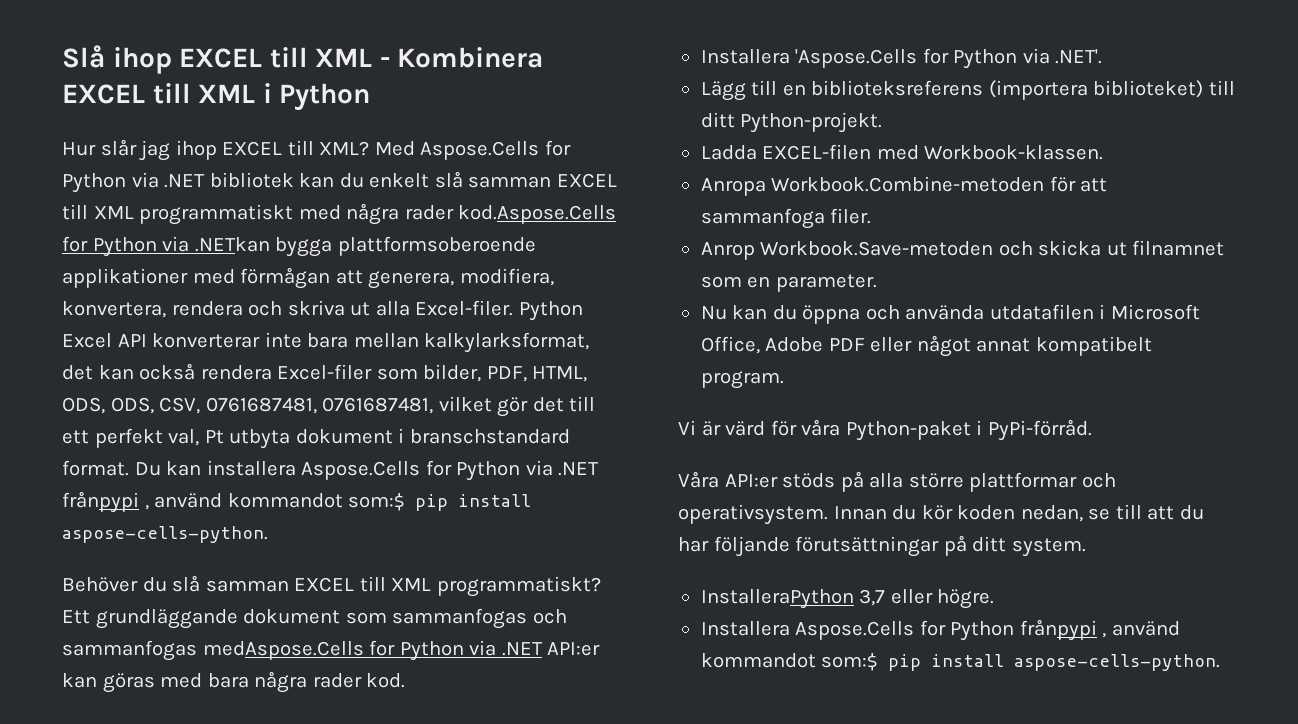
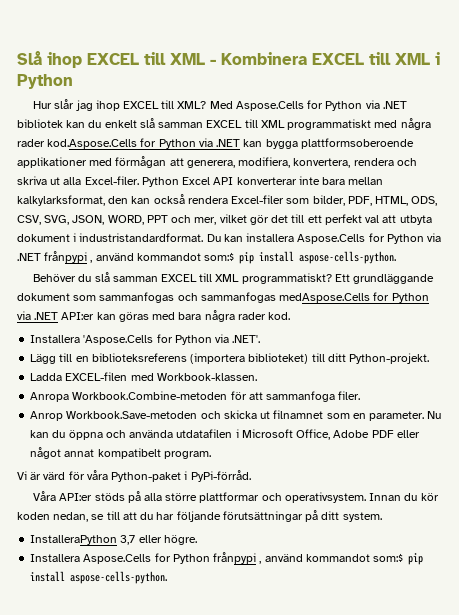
- Med Aspose.Cells for Python via .NET bibliotek kan du enkelt slå samman EXCEL till XML programmatiskt med några rader kod.Aspose.Cells for Python via .NETkan bygga plattformsoberoende applikationer med förmågan att generera, modifiera, konvertera, rendera och skriva ut alla Excel-filer.
+ Med Aspose.Cells for Python via .NET bibliotek kan du enkelt slå samman EXCEL till XML programmatiskt med några rader kod.Aspose.Cells for Python via .NET kan bygga plattformsoberoende applikationer med förmågan att generera, modifiera, konvertera, rendera och skriva ut alla Excel-filer.
- Python Excel API konverterar inte bara mellan kalkylarksformat, det kan också rendera Excel-filer som bilder, PDF, HTML, ODS, ODS, CSV, 0761687481, 0761687481, vilket gör det till ett perfekt val, Pt utbyta dokument i branschstandard format.
+ Python Excel API konverterar inte bara mellan kalkylarksformat, den kan också rendera Excel-filer som bilder, PDF, HTML, ODS, CSV, SVG, JSON, WORD, PPT och mer, vilket gör det till ett perfekt val att utbyta dokument i industristandardformat.
- Anrop Workbook.Save-metoden och skicka ut filnamnet som en parameter.
- Nu kan du öppna och använda utdatafilen i Microsoft Office, Adobe PDF eller något annat kompatibelt program.
+ Anrop Workbook.Save-metoden och skicka ut filnamnet som en parameter. Nu kan du öppna och använda utdatafilen i Microsoft Office, Adobe PDF eller något annat kompatibelt program.

